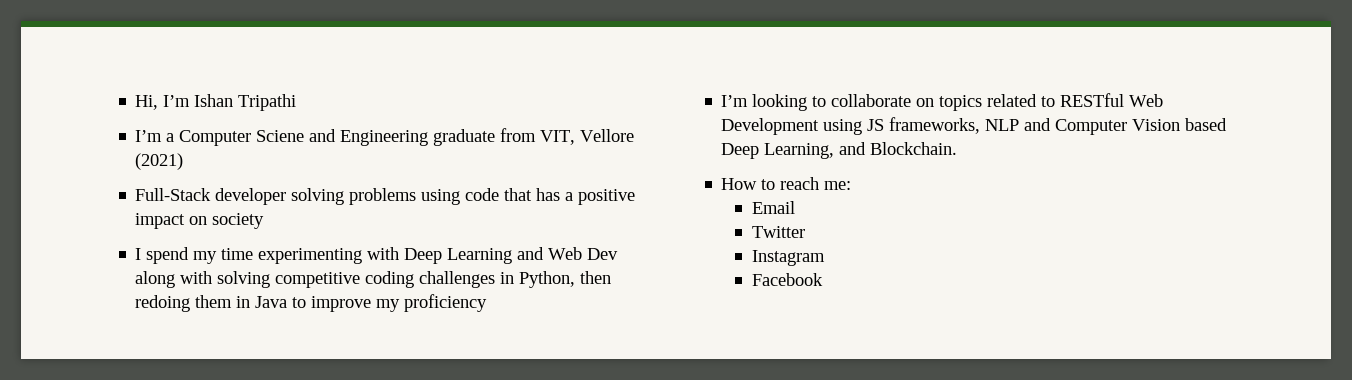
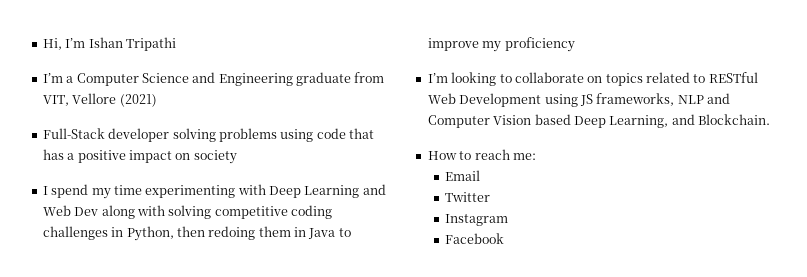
- I’m a Computer Sciene and Engineering graduate from VIT, Vellore (2021)
+ I’m a Computer Science and Engineering graduate from VIT, Vellore (2021)

